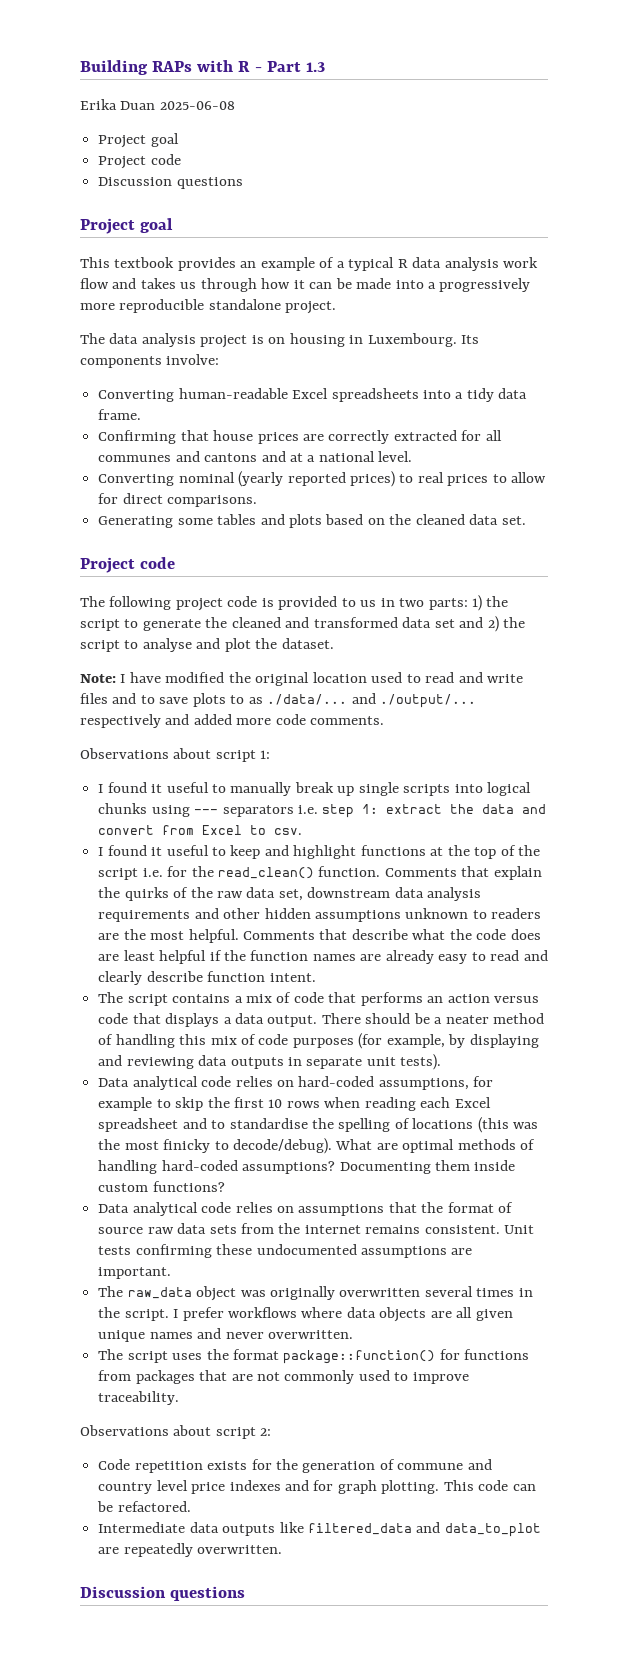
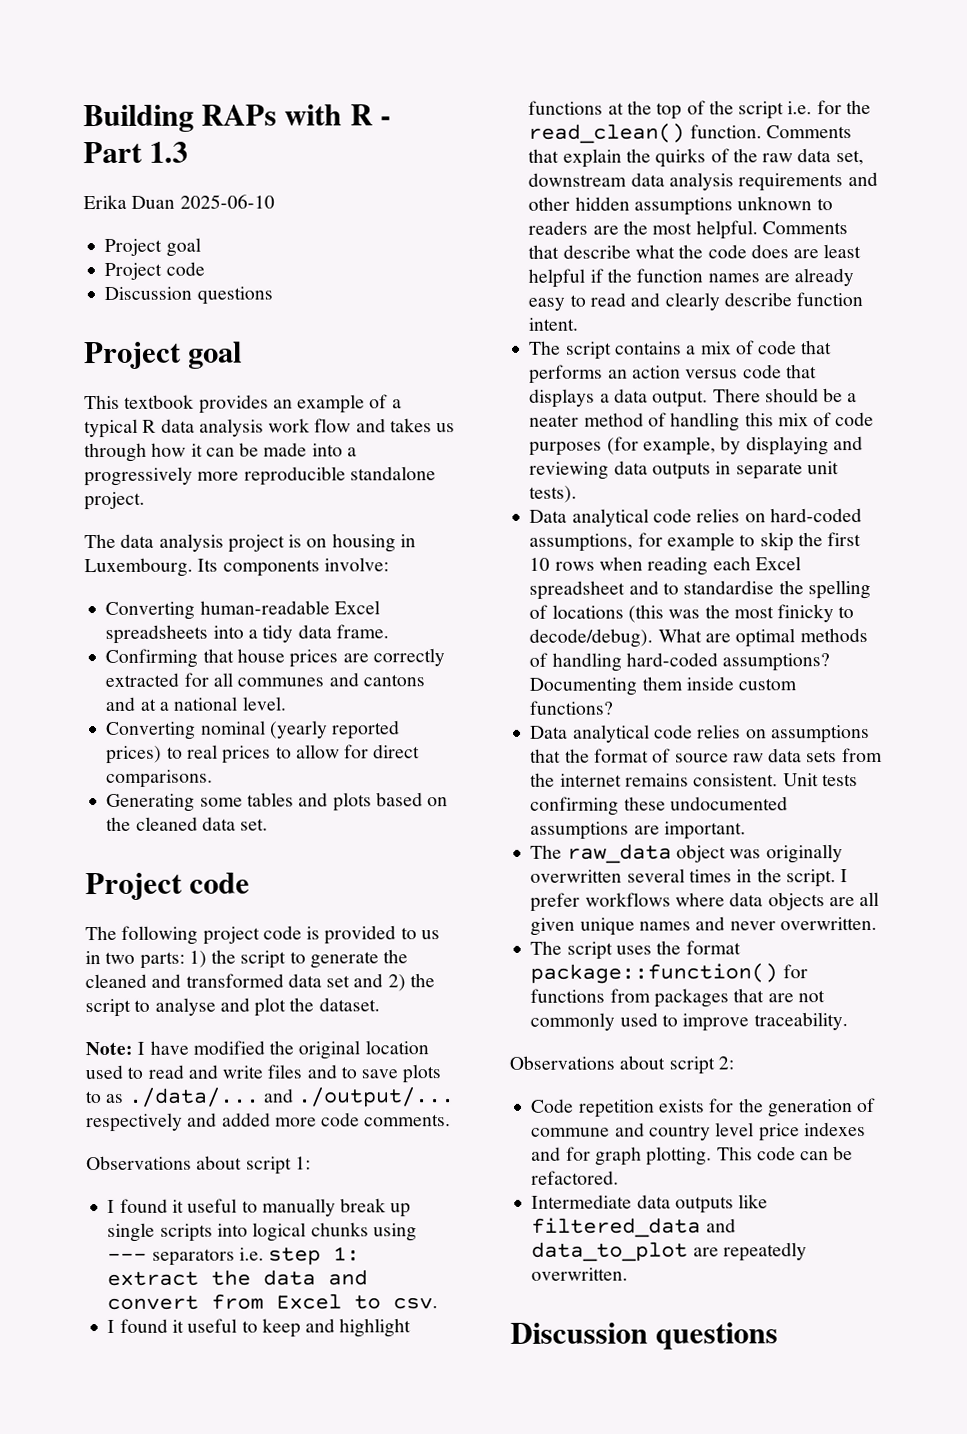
- Erika Duan 2025-06-08
+ Erika Duan 2025-06-10

